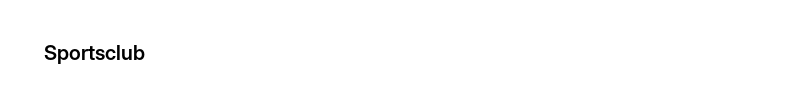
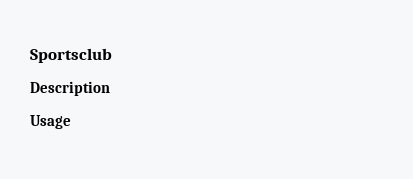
+ Description
+ Usage

